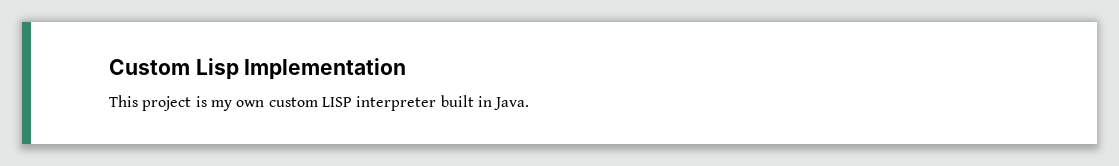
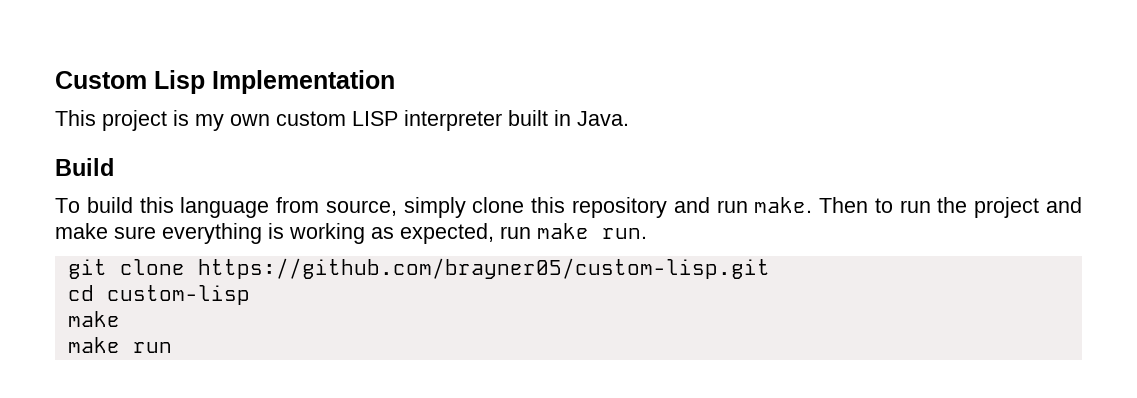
+ Build
+ To build this language from source, simply clone this repository and run make. Then to run the project and make sure everything is working as expected, run make run.
+ git clone https://github.com/brayner05/custom-lisp.git
+ cd custom-lisp
+ make
+ make run

